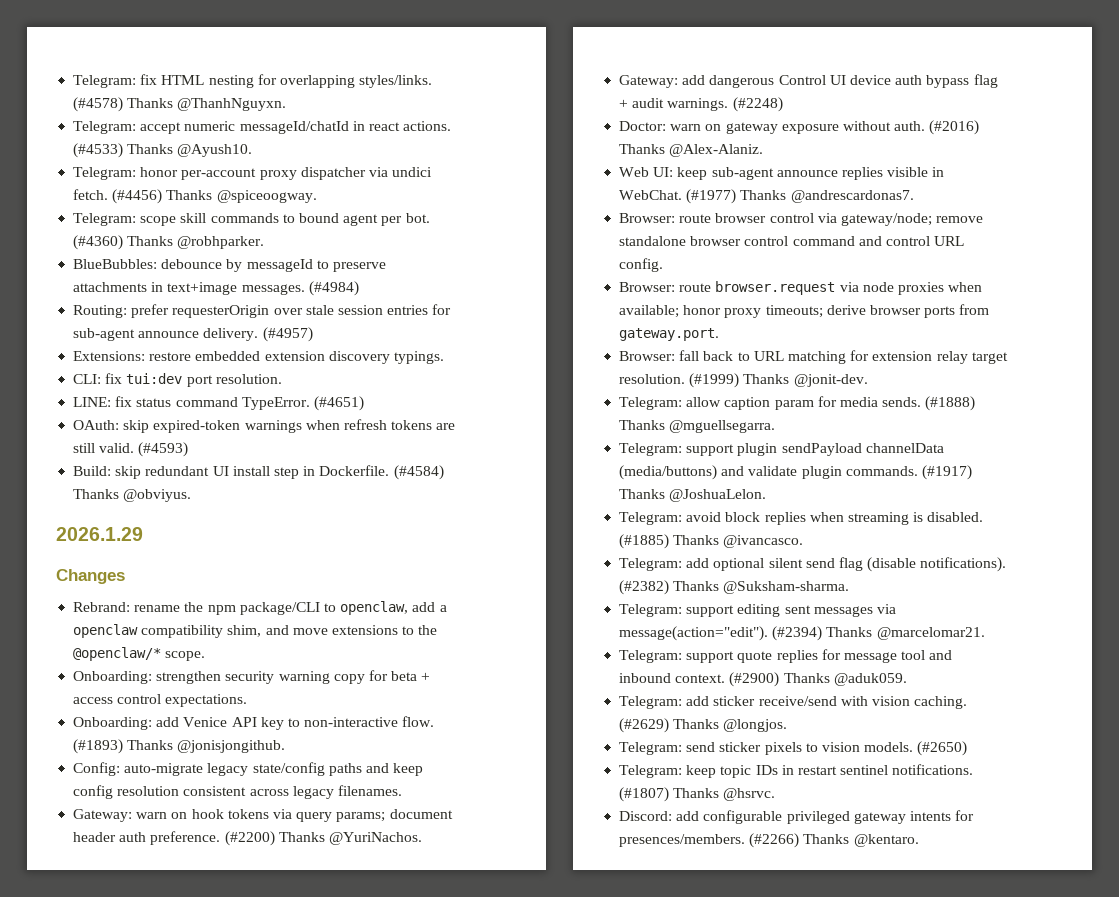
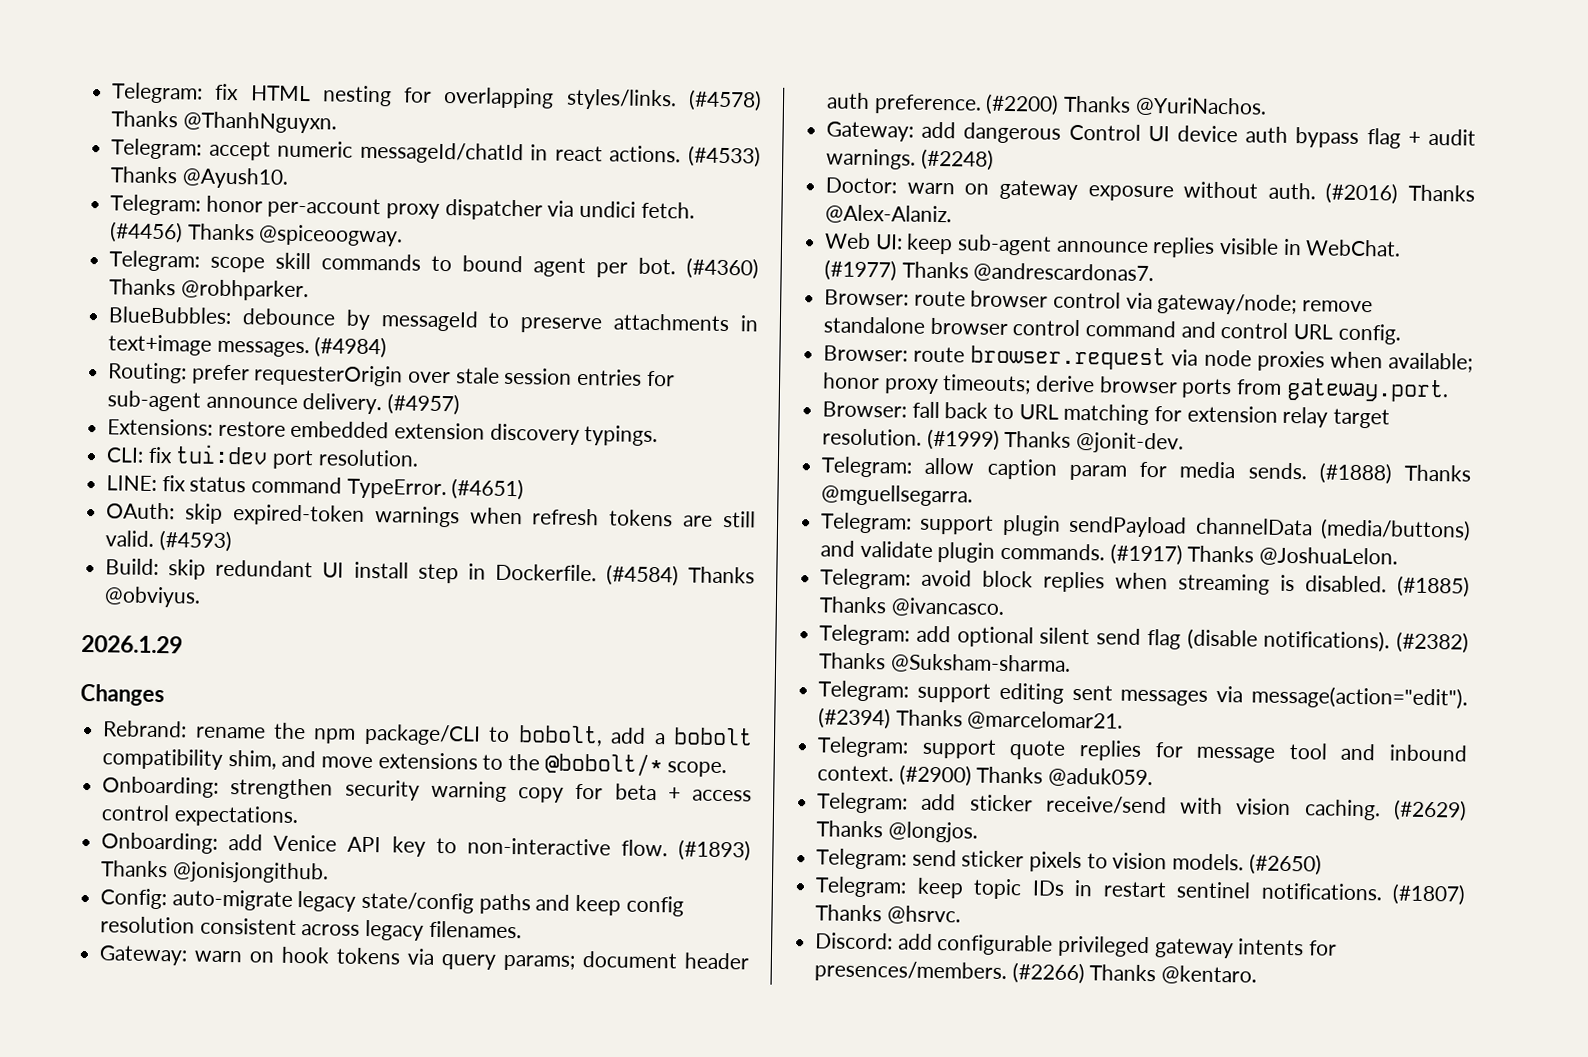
- Rebrand: rename the npm package/CLI to openclaw, add a openclaw compatibility shim, and move extensions to the @openclaw/* scope.
+ Rebrand: rename the npm package/CLI to bobolt, add a bobolt compatibility shim, and move extensions to the @bobolt/* scope.

